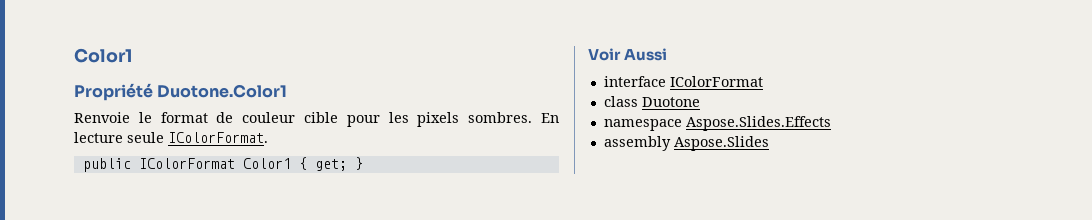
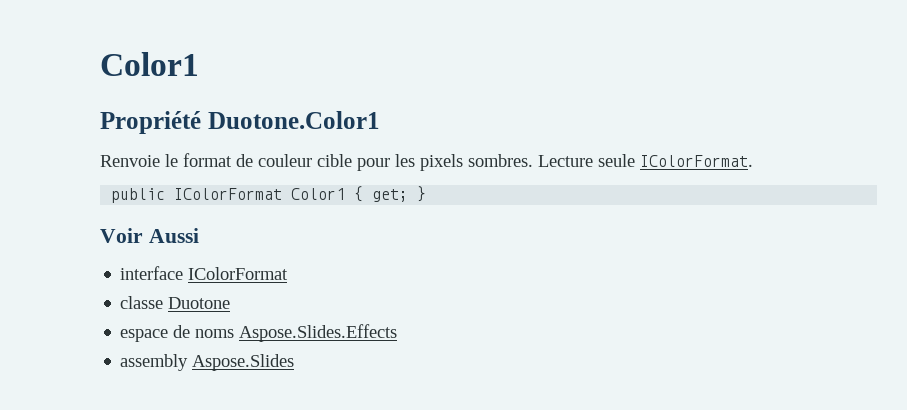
- En lecture seule IColorFormat.
+ Lecture seule IColorFormat.
- class Duotone
+ classe Duotone
- namespace Aspose.Slides.Effects
+ espace de noms Aspose.Slides.Effects

